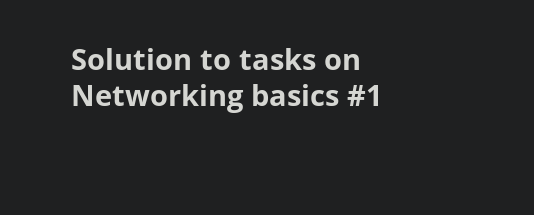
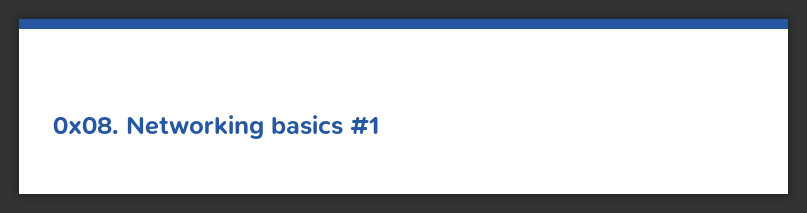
- Solution to tasks on Networking basics #1
+ 0x08. Networking basics #1

